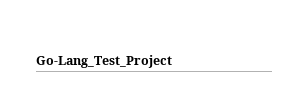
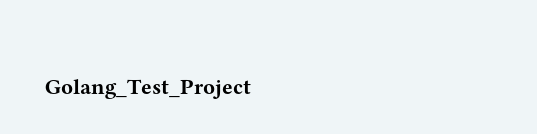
- Go-Lang_Test_Project
+ Golang_Test_Project

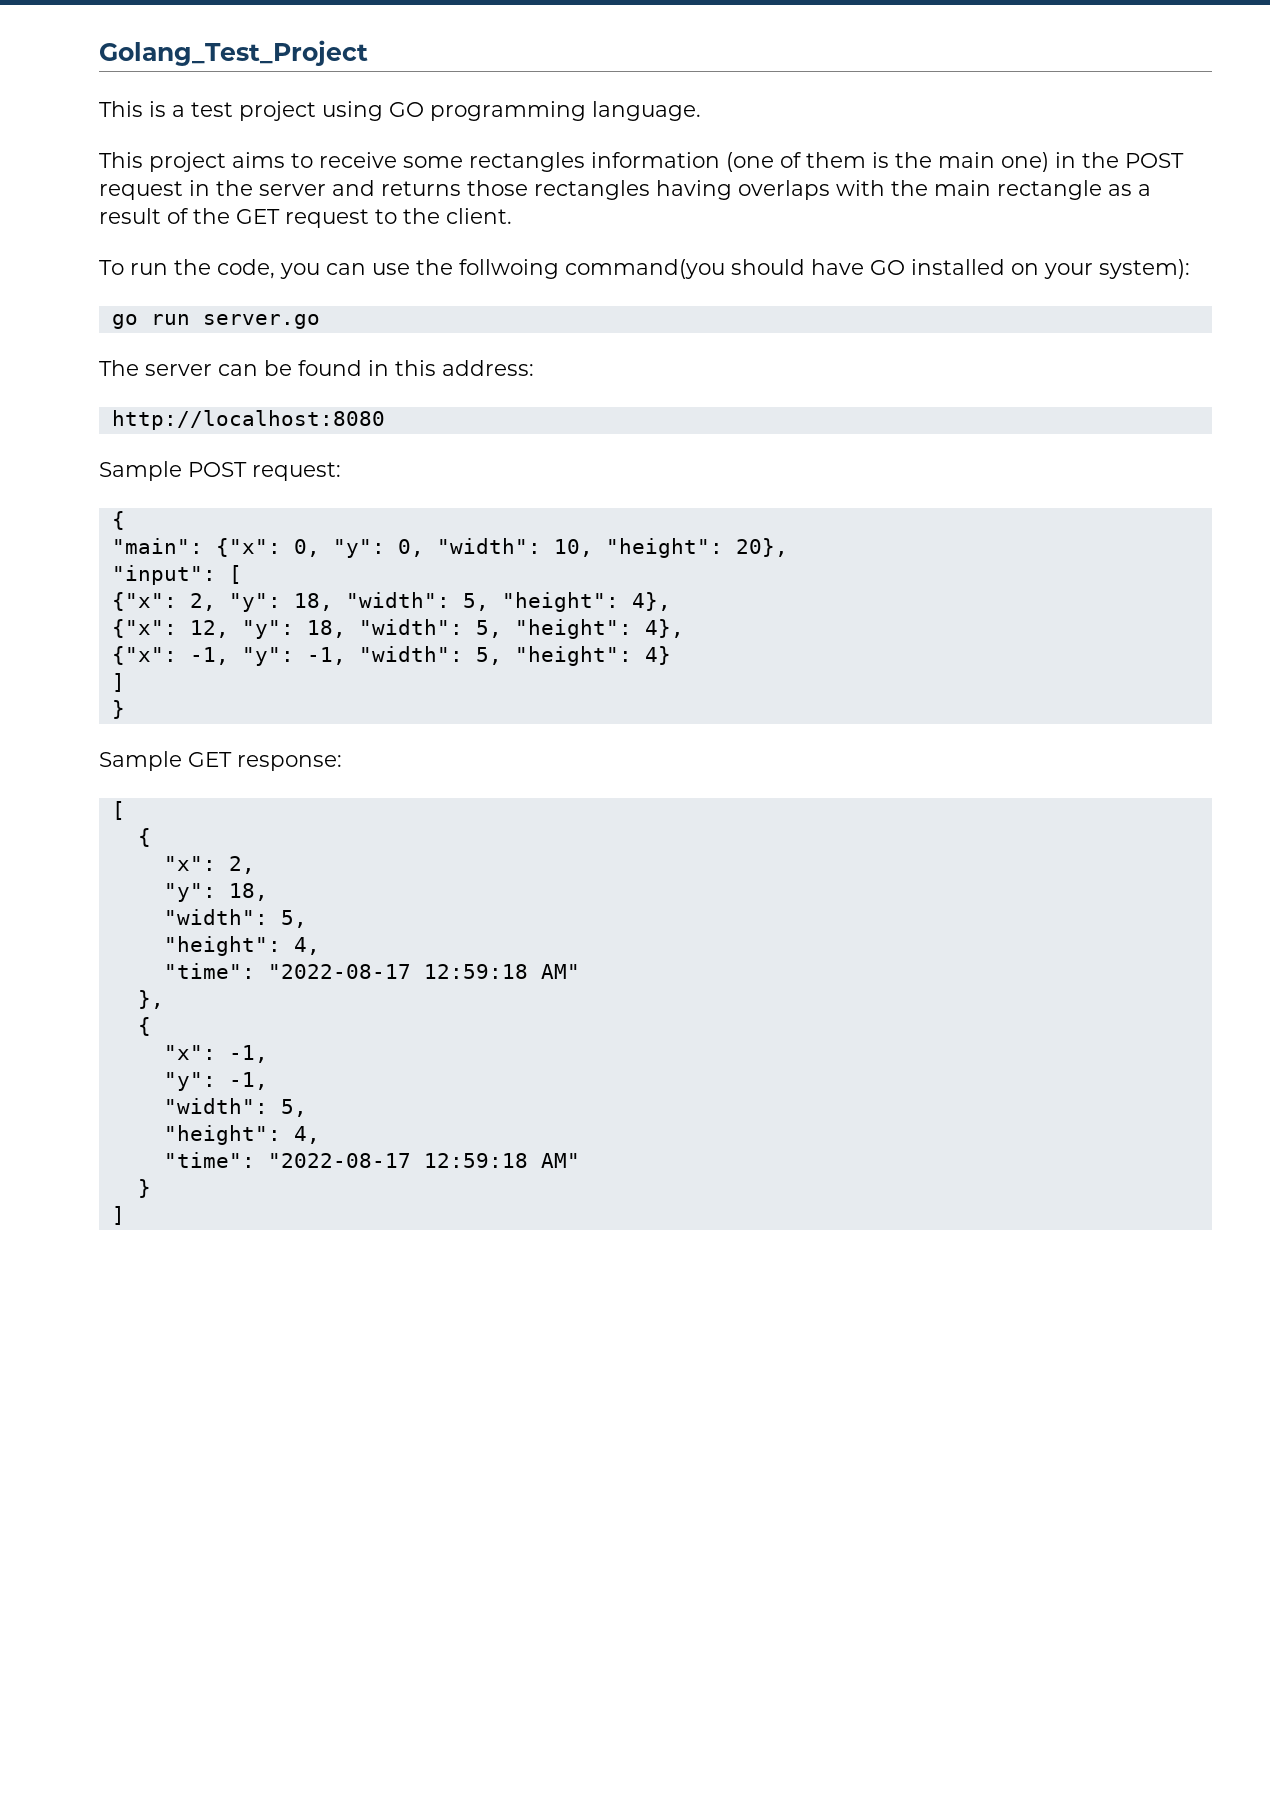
+ This is a test project using GO programming language.
+ This project aims to receive some rectangles information (one of them is the main one) in the POST request in the server and returns those rectangles having overlaps with the main rectangle as a result of the GET request to the client.
+ To run the code, you can use the follwoing command(you should have GO installed on your system):
+ go run server.go
+ The server can be found in this address:
+ http://localhost:8080
+ Sample POST request:
+ {
+ "main": {"x": 0, "y": 0, "width": 10, "height": 20},
+ "input": [
+ {"x": 2, "y": 18, "width": 5, "height": 4},
+ {"x": 12, "y": 18, "width": 5, "height": 4},
+ {"x": -1, "y": -1, "width": 5, "height": 4}
+ ]
+ }
+ Sample GET response:
+ [
+ {
+ "x": 2,
+ "y": 18,
+ "width": 5,
+ "height": 4,
+ "time": "2022-08-17 12:59:18 AM"
+ },
+ {
+ "x": -1,
+ "y": -1,
+ "width": 5,
+ "height": 4,
+ "time": "2022-08-17 12:59:18 AM"
+ }
+ ]

